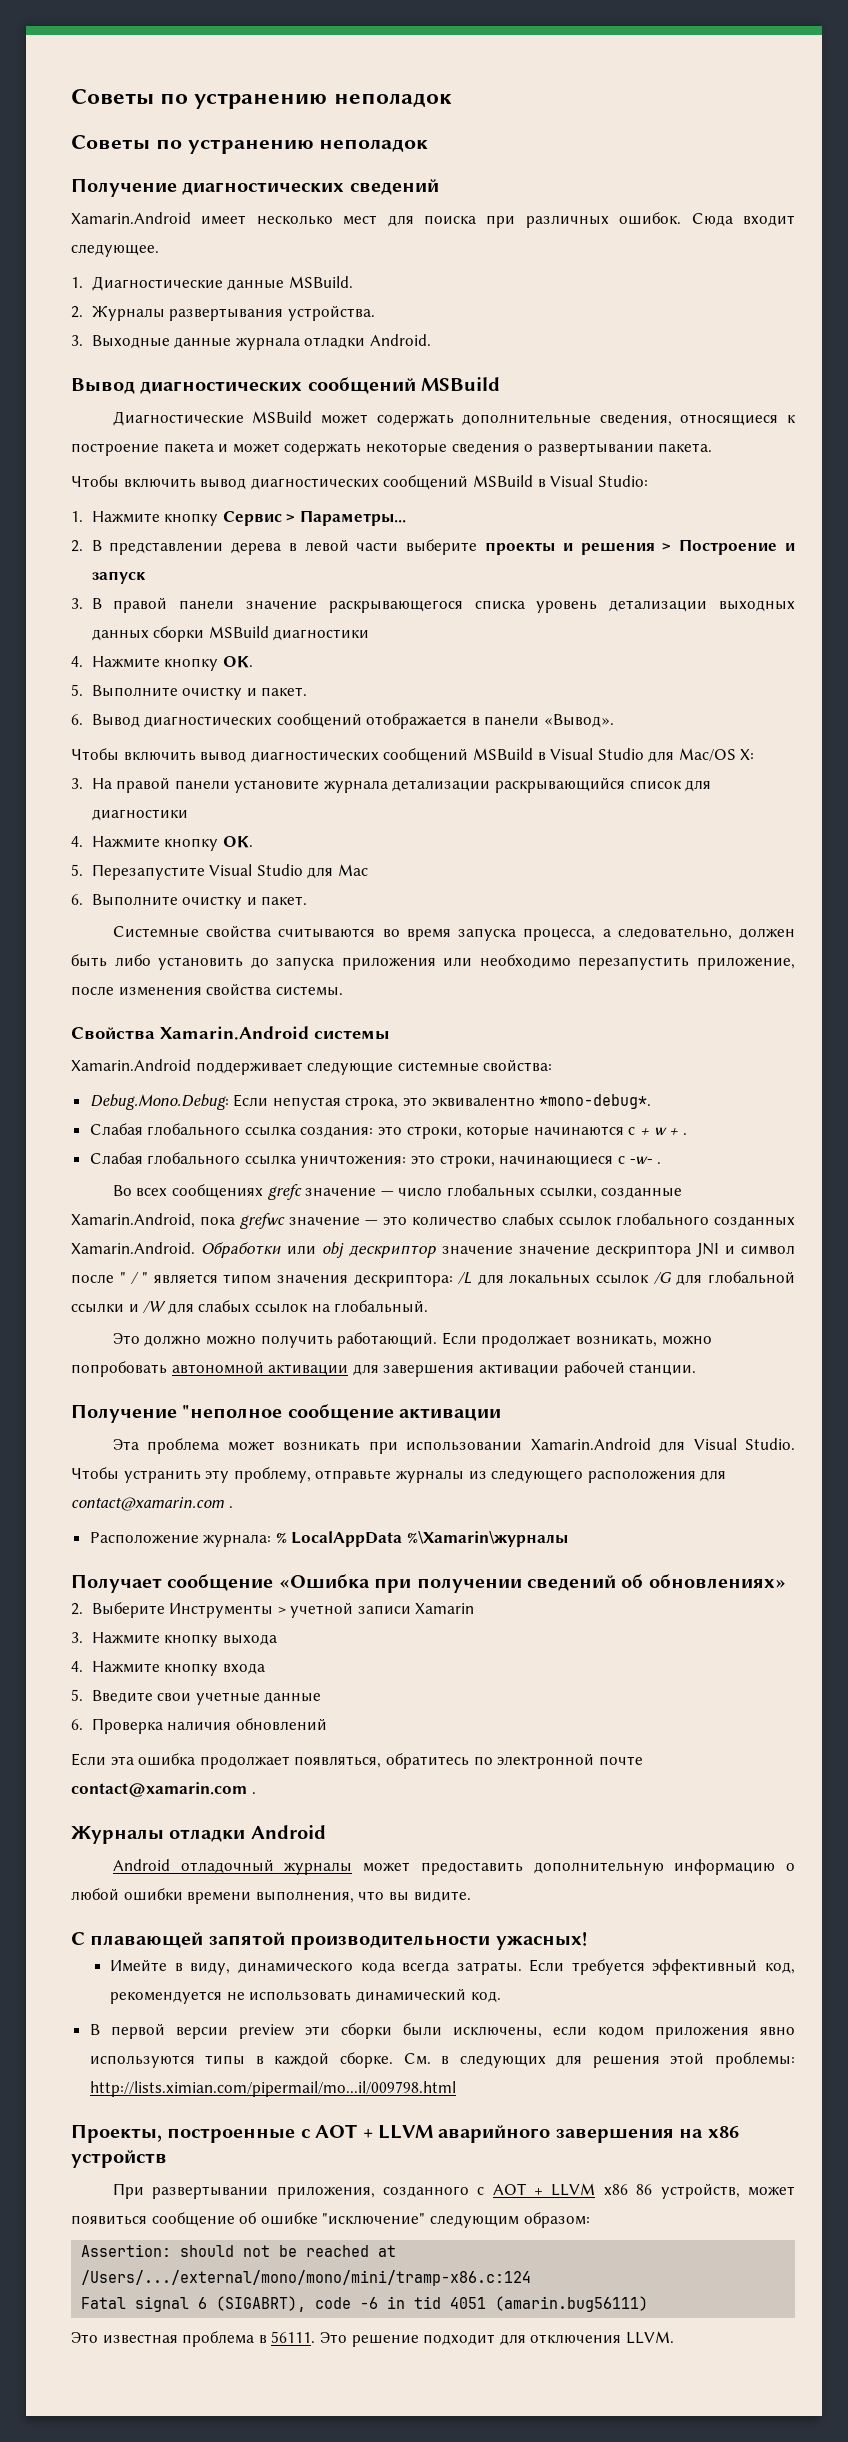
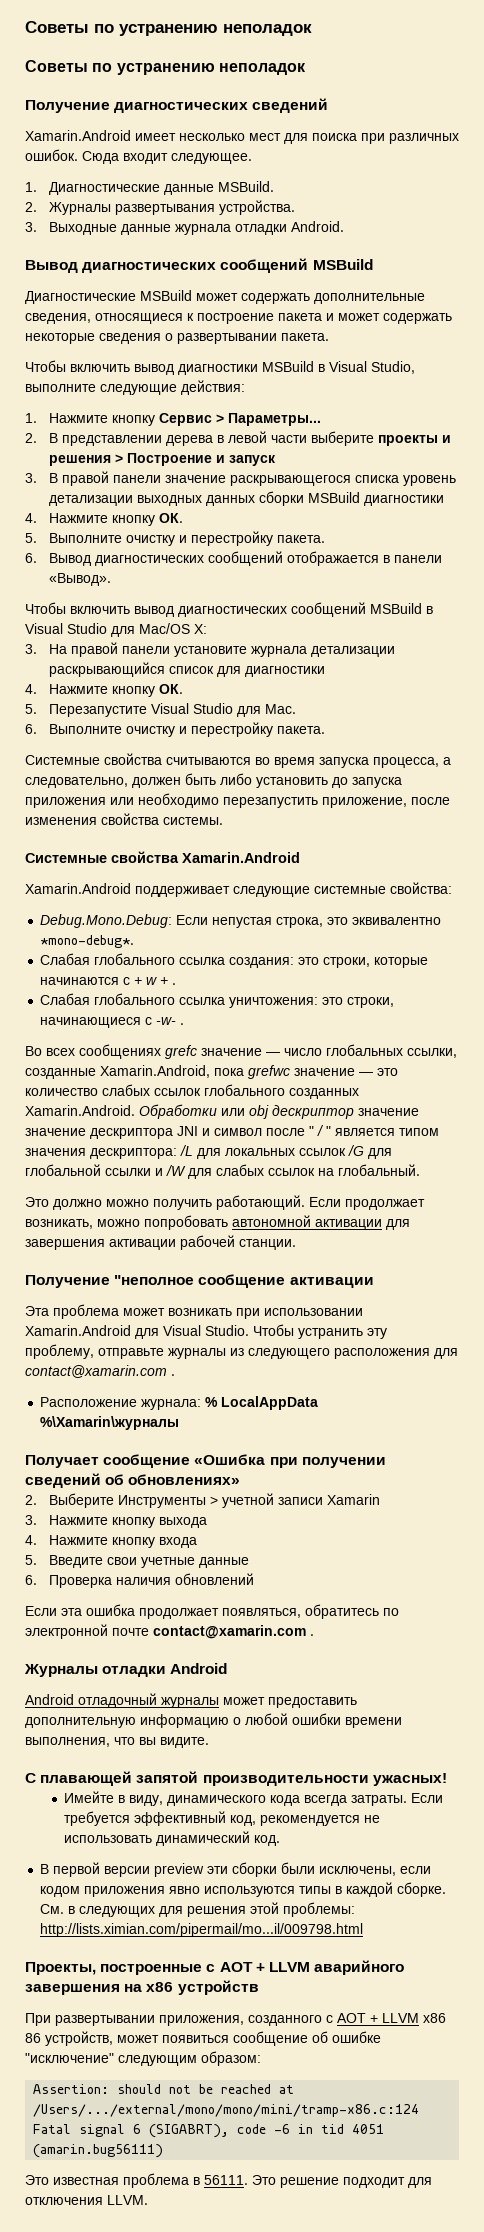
- Чтобы включить вывод диагностических сообщений MSBuild в Visual Studio:
+ Чтобы включить вывод диагностики MSBuild в Visual Studio, выполните следующие действия:
- 5. Выполните очистку и пакет.
+ 5. Выполните очистку и перестройку пакета.
- 5. Перезапустите Visual Studio для Mac
+ 5. Перезапустите Visual Studio для Mac.
- 6. Выполните очистку и пакет.
+ 6. Выполните очистку и перестройку пакета.
- Свойства Xamarin.Android системы
+ Системные свойства Xamarin.Android

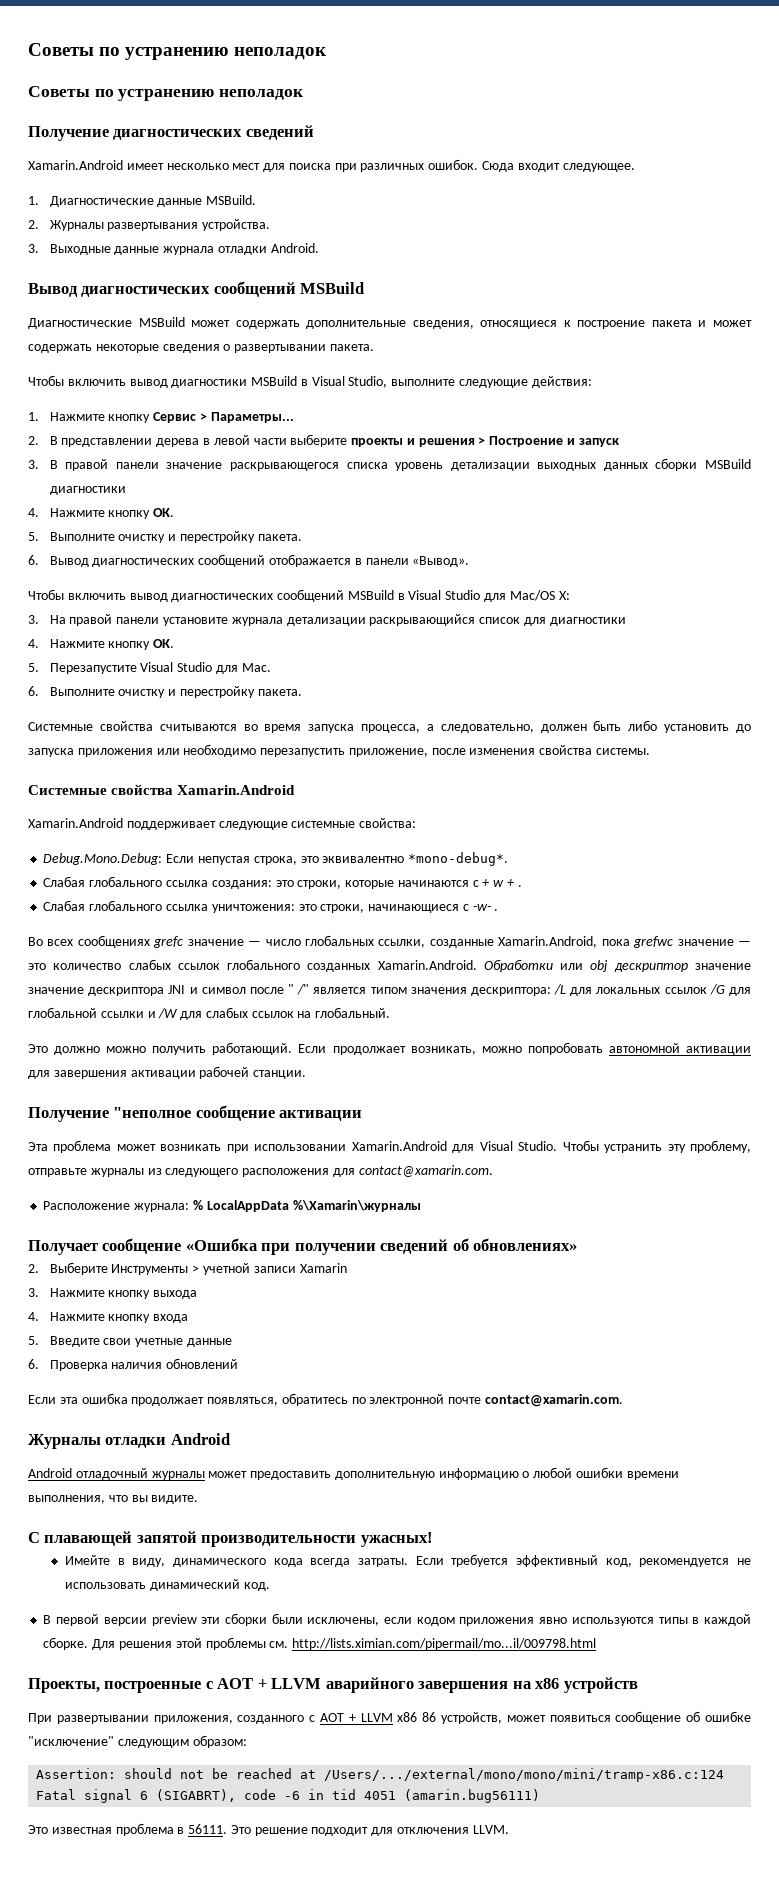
- Во всех сообщениях grefc значение — число глобальных ссылки, созданные Xamarin.Android, пока grefwc значение — это количество слабых ссылок глобального созданных Xamarin.Android. Обработки или obj дескриптор значение значение дескриптора JNI и символ после " / " является типом значения дескриптора: /L для локальных ссылок /G для глобальной ссылки и /W для слабых ссылок на глобальный.
+ Во всех сообщениях grefc значение — число глобальных ссылки, созданные Xamarin.Android, пока grefwc значение — это количество слабых ссылок глобального созданных Xamarin.Android. Обработки или obj дескриптор значение значение дескриптора JNI и символ после " /" является типом значения дескриптора: /L для локальных ссылок /G для глобальной ссылки и /W для слабых ссылок на глобальный.
- Чтобы устранить эту проблему, отправьте журналы из следующего расположения для contact@xamarin.com .
+ Чтобы устранить эту проблему, отправьте журналы из следующего расположения для contact@xamarin.com.
- Если эта ошибка продолжает появляться, обратитесь по электронной почте contact@xamarin.com .
+ Если эта ошибка продолжает появляться, обратитесь по электронной почте contact@xamarin.com.
- См. в следующих для решения этой проблемы: http://lists.ximian.com/pipermail/mo...il/009798.html
+ Для решения этой проблемы см. http://lists.ximian.com/pipermail/mo...il/009798.html

